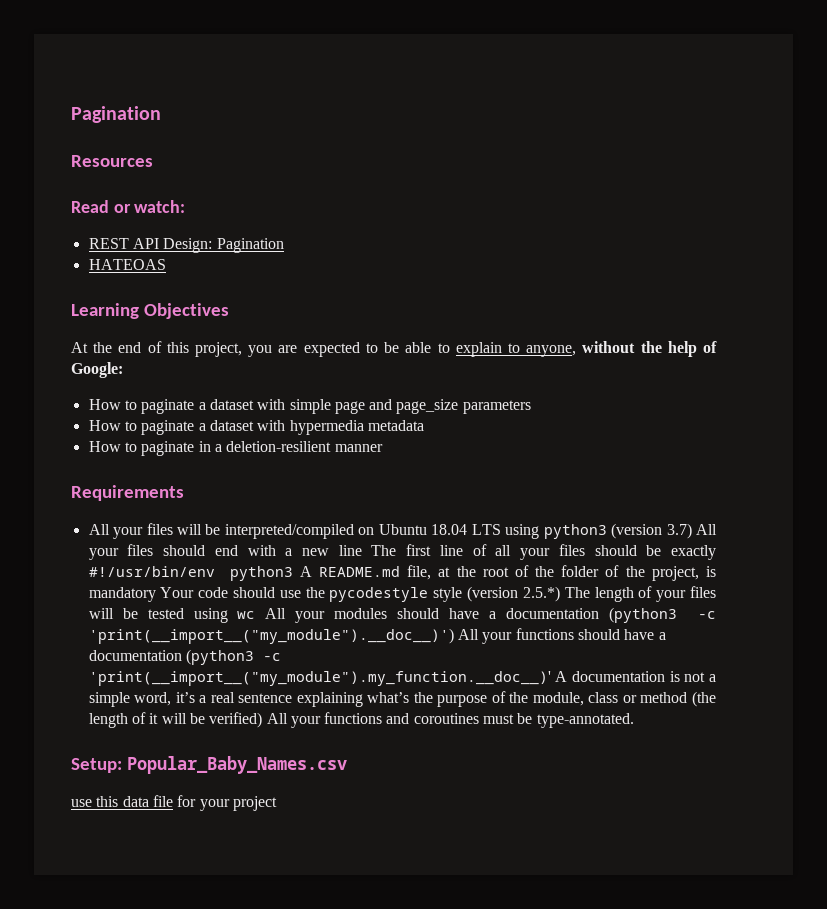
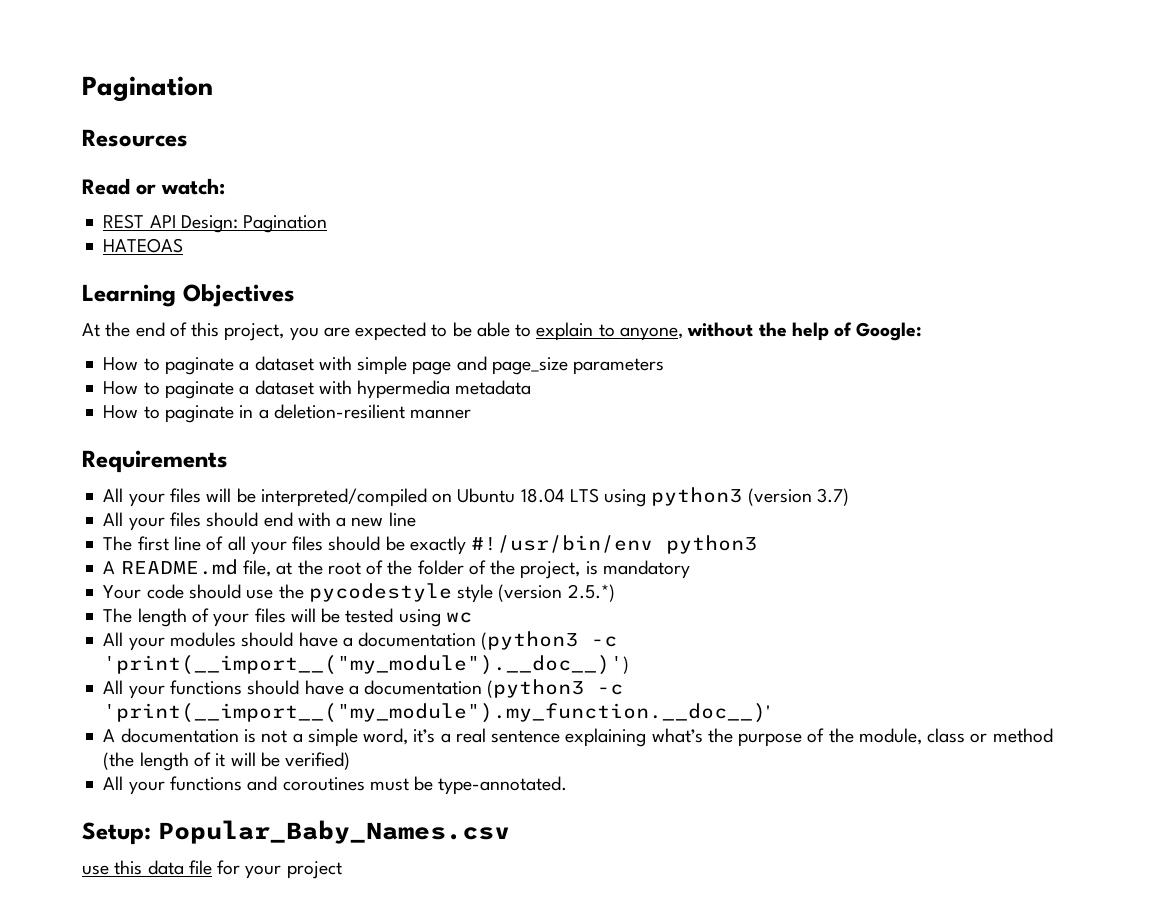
- All your files will be interpreted/compiled on Ubuntu 18.04 LTS using python3 (version 3.7) All your files should end with a new line The first line of all your files should be exactly #!/usr/bin/env python3 A README.md file, at the root of the folder of the project, is mandatory Your code should use the pycodestyle style (version 2.5.*) The length of your files will be tested using wc All your modules should have a documentation (python3 -c 'print(__import__("my_module").__doc__)') All your functions should have a documentation (python3 -c 'print(__import__("my_module").my_function.__doc__)' A documentation is not a simple word, it’s a real sentence explaining what’s the purpose of the module, class or method (the length of it will be verified) All your functions and coroutines must be type-annotated.
+ All your files will be interpreted/compiled on Ubuntu 18.04 LTS using python3 (version 3.7)
+ All your files should end with a new line
+ The first line of all your files should be exactly #!/usr/bin/env python3
+ A README.md file, at the root of the folder of the project, is mandatory
+ Your code should use the pycodestyle style (version 2.5.*)
+ The length of your files will be tested using wc
+ All your modules should have a documentation (python3 -c 'print(__import__("my_module").__doc__)')
+ All your functions should have a documentation (python3 -c 'print(__import__("my_module").my_function.__doc__)'
+ A documentation is not a simple word, it’s a real sentence explaining what’s the purpose of the module, class or method (the length of it will be verified)
+ All your functions and coroutines must be type-annotated.

